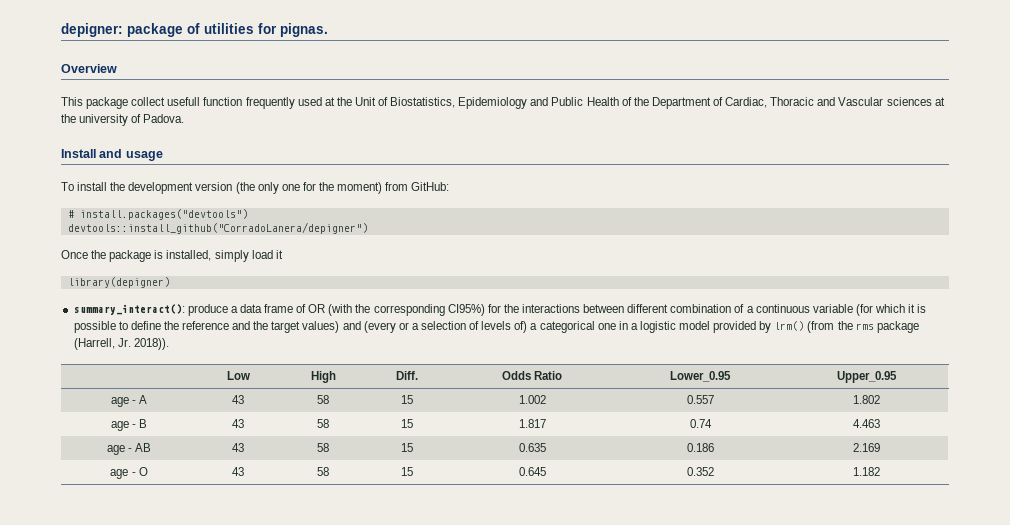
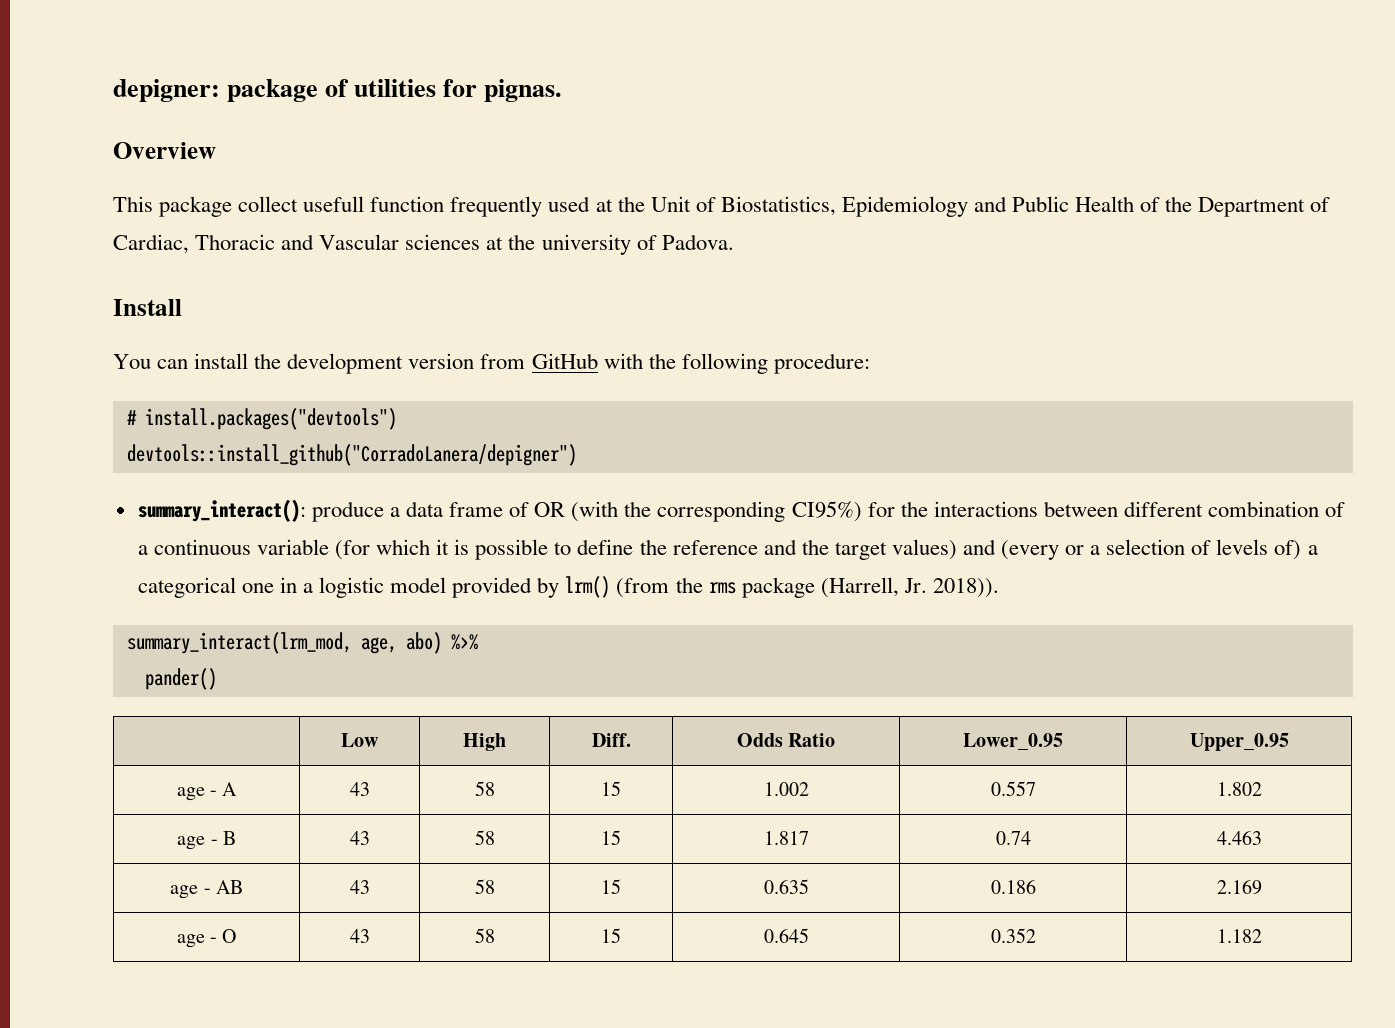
- Install and usage
- To install the development version (the only one for the moment) from GitHub:
+ Install
+ You can install the development version from GitHub with the following procedure:
  # install.packages("devtools")
  devtools::install_github("CorradoLanera/depigner")
- Once the package is installed, simply load it
- library(depigner)
+ summary_interact(lrm_mod, age, abo) %>%
+ pander()

